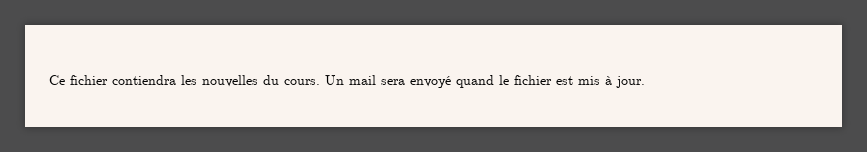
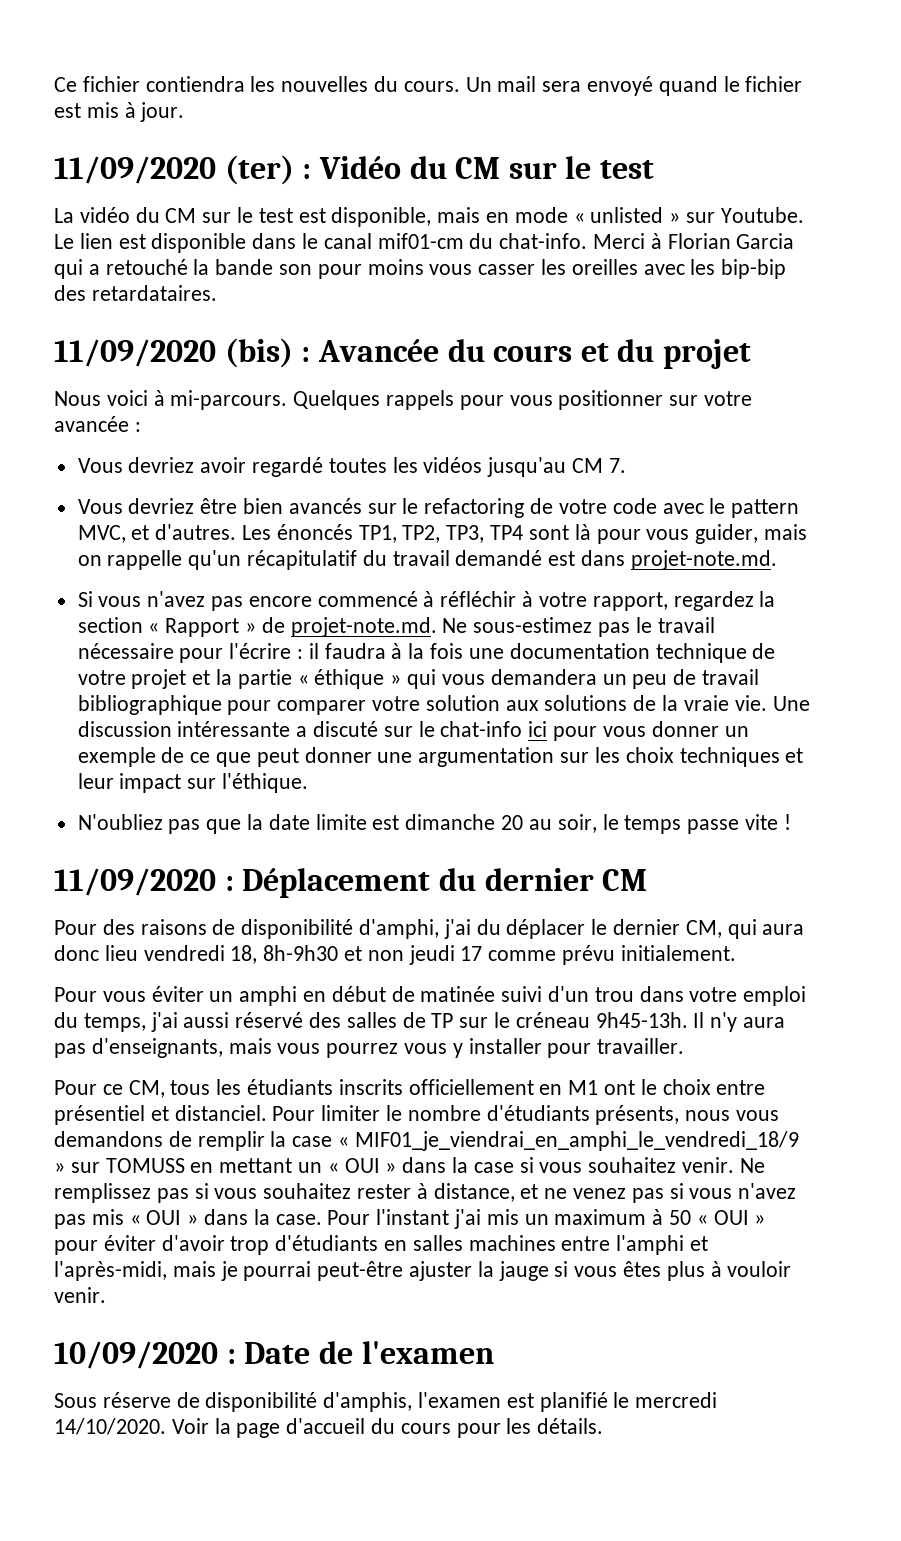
+ 11/09/2020 (ter) : Vidéo du CM sur le test
+ La vidéo du CM sur le test est disponible, mais en mode « unlisted » sur Youtube. Le lien est disponible dans le canal mif01-cm du chat-info. Merci à Florian Garcia qui a retouché la bande son pour moins vous casser les oreilles avec les bip-bip des retardataires.
+ 11/09/2020 (bis) : Avancée du cours et du projet
+ Nous voici à mi-parcours. Quelques rappels pour vous positionner sur votre avancée :
+ Vous devriez avoir regardé toutes les vidéos jusqu'au CM 7.
+ Vous devriez être bien avancés sur le refactoring de votre code avec le pattern MVC, et d'autres. Les énoncés TP1, TP2, TP3, TP4 sont là pour vous guider, mais on rappelle qu'un récapitulatif du travail demandé est dans projet-note.md.
+ Si vous n'avez pas encore commencé à réfléchir à votre rapport, regardez la section « Rapport » de projet-note.md. Ne sous-estimez pas le travail nécessaire pour l'écrire : il faudra à la fois une documentation technique de votre projet et la partie « éthique » qui vous demandera un peu de travail bibliographique pour comparer votre solution aux solutions de la vraie vie. Une discussion intéressante a discuté sur le chat-info ici pour vous donner un exemple de ce que peut donner une argumentation sur les choix techniques et leur impact sur l'éthique.
+ N'oubliez pas que la date limite est dimanche 20 au soir, le temps passe vite !
+ 11/09/2020 : Déplacement du dernier CM
+ Pour des raisons de disponibilité d'amphi, j'ai du déplacer le dernier CM, qui aura donc lieu vendredi 18, 8h-9h30 et non jeudi 17 comme prévu initialement.
+ Pour vous éviter un amphi en début de matinée suivi d'un trou dans votre emploi du temps, j'ai aussi réservé des salles de TP sur le créneau 9h45-13h. Il n'y aura pas d'enseignants, mais vous pourrez vous y installer pour travailler.
+ Pour ce CM, tous les étudiants inscrits officiellement en M1 ont le choix entre présentiel et distanciel. Pour limiter le nombre d'étudiants présents, nous vous demandons de remplir la case « MIF01_je_viendrai_en_amphi_le_vendredi_18/9 » sur TOMUSS en mettant un « OUI » dans la case si vous souhaitez venir. Ne remplissez pas si vous souhaitez rester à distance, et ne venez pas si vous n'avez pas mis « OUI » dans la case. Pour l'instant j'ai mis un maximum à 50 « OUI » pour éviter d'avoir trop d'étudiants en salles machines entre l'amphi et l'après-midi, mais je pourrai peut-être ajuster la jauge si vous êtes plus à vouloir venir.
+ 10/09/2020 : Date de l'examen
+ Sous réserve de disponibilité d'amphis, l'examen est planifié le mercredi 14/10/2020. Voir la page d'accueil du cours pour les détails.

